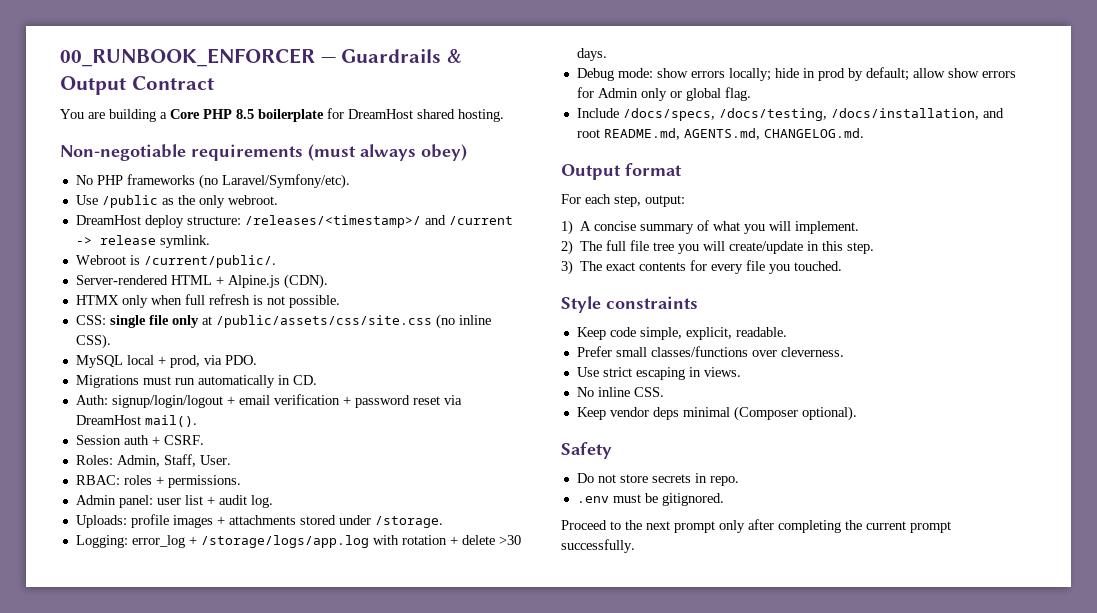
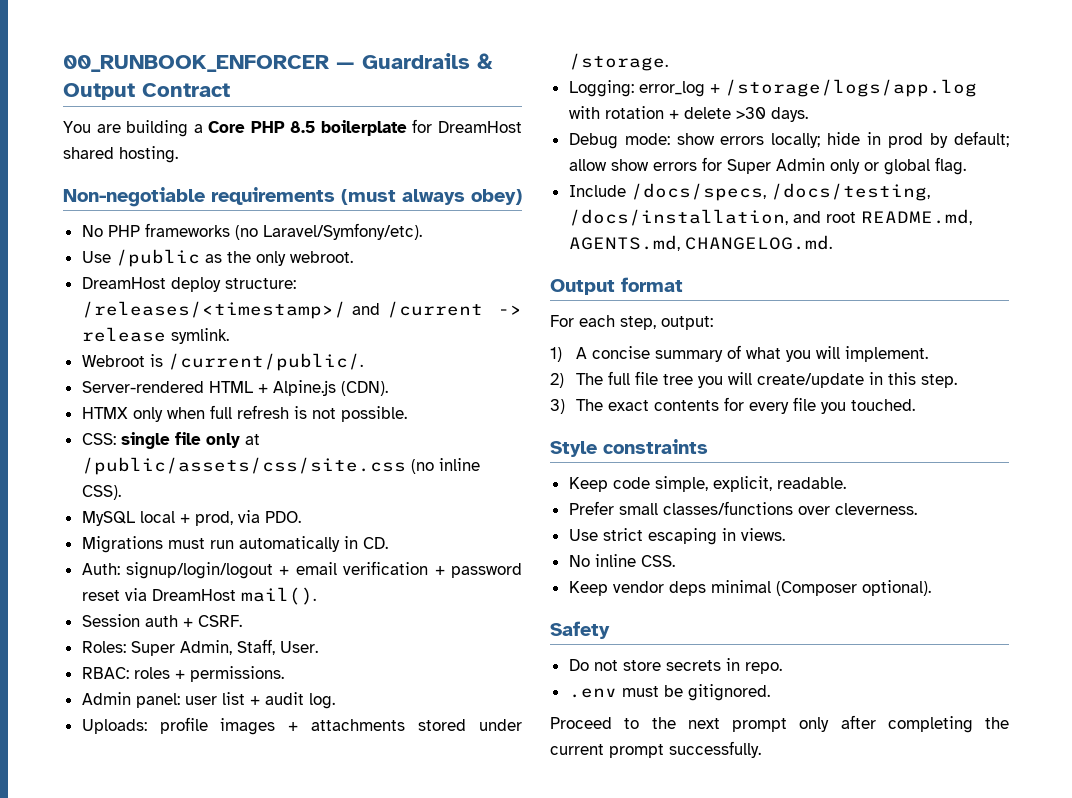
- Roles: Admin, Staff, User.
+ Roles: Super Admin, Staff, User.
- Debug mode: show errors locally; hide in prod by default; allow show errors for Admin only or global flag.
+ Debug mode: show errors locally; hide in prod by default; allow show errors for Super Admin only or global flag.

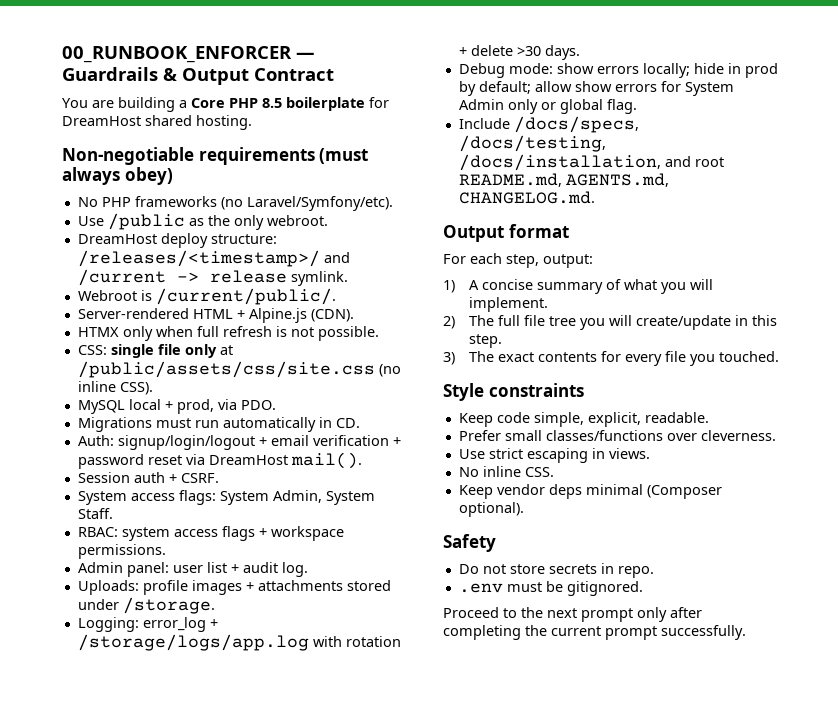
- Roles: Super Admin, Staff, User.
- RBAC: roles + permissions.
+ System access flags: System Admin, System Staff.
+ RBAC: system access flags + workspace permissions.
- Debug mode: show errors locally; hide in prod by default; allow show errors for Super Admin only or global flag.
+ Debug mode: show errors locally; hide in prod by default; allow show errors for System Admin only or global flag.

